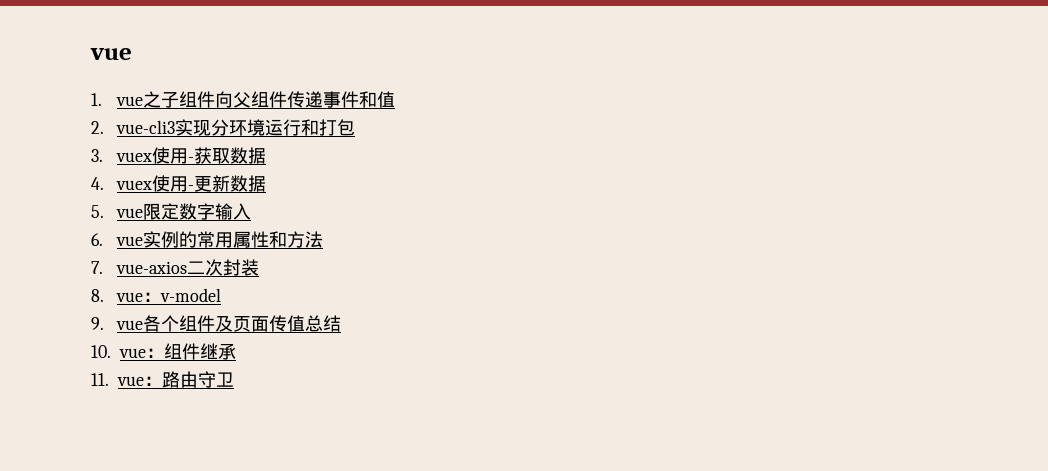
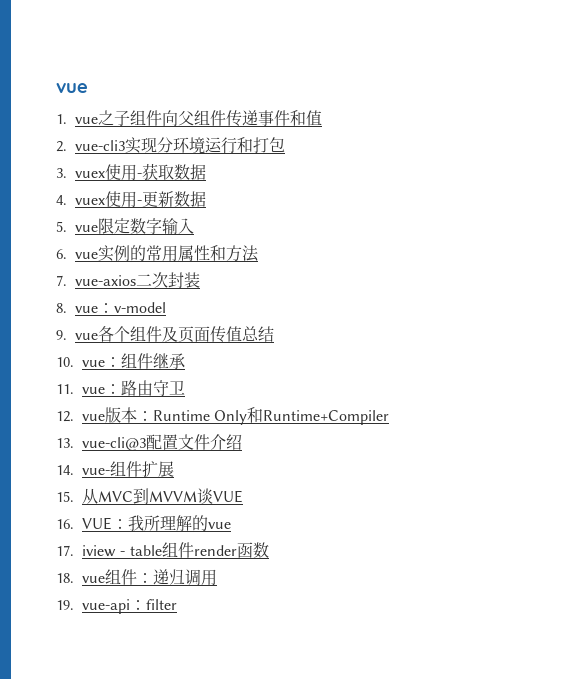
+ 12. vue版本：Runtime Only和Runtime+Compiler
+ 13. vue-cli@3配置文件介绍
+ 14. vue-组件扩展
+ 15.从MVC到MVVM谈VUE
+ 16. VUE：我所理解的vue
+ 17. iview - table组件render函数
+ 18. vue组件：递归调用
+ 19. vue-api：filter

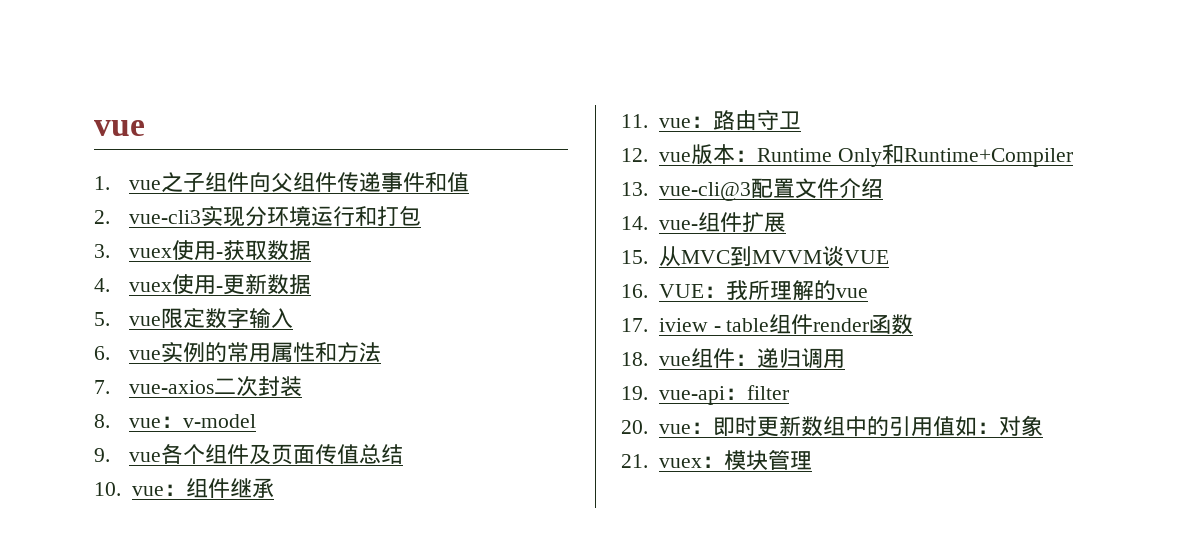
+ 20. vue：即时更新数组中的引用值如：对象
+ 21. vuex：模块管理

